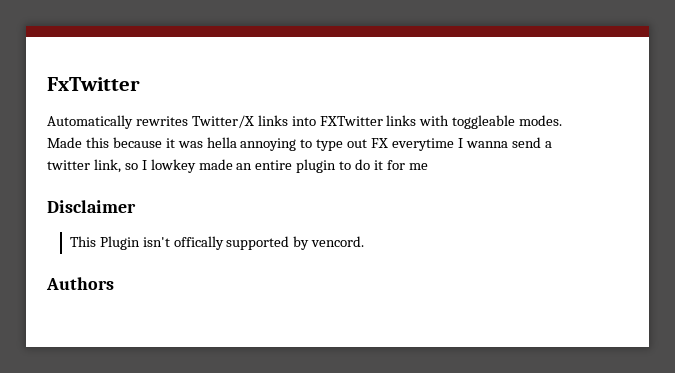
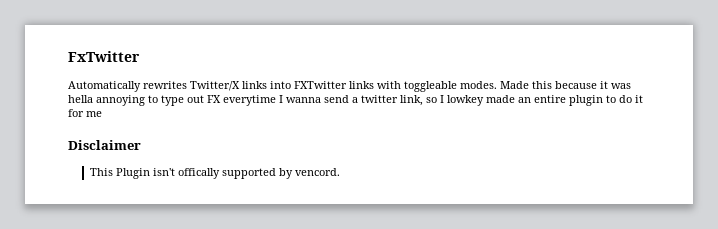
- Authors

